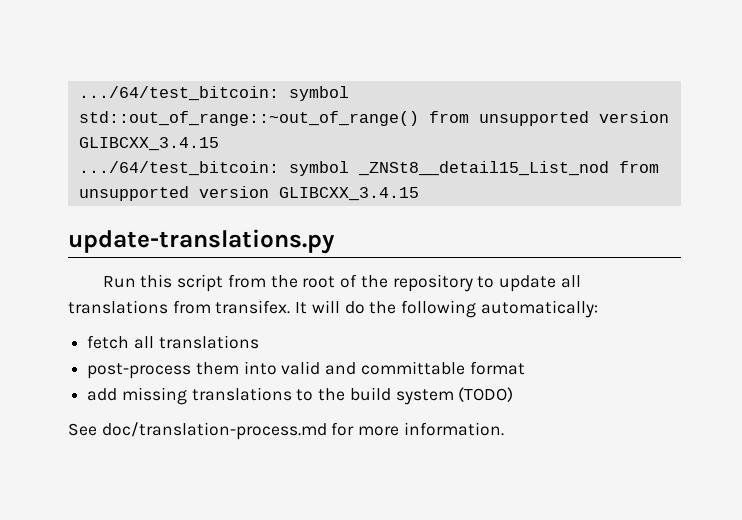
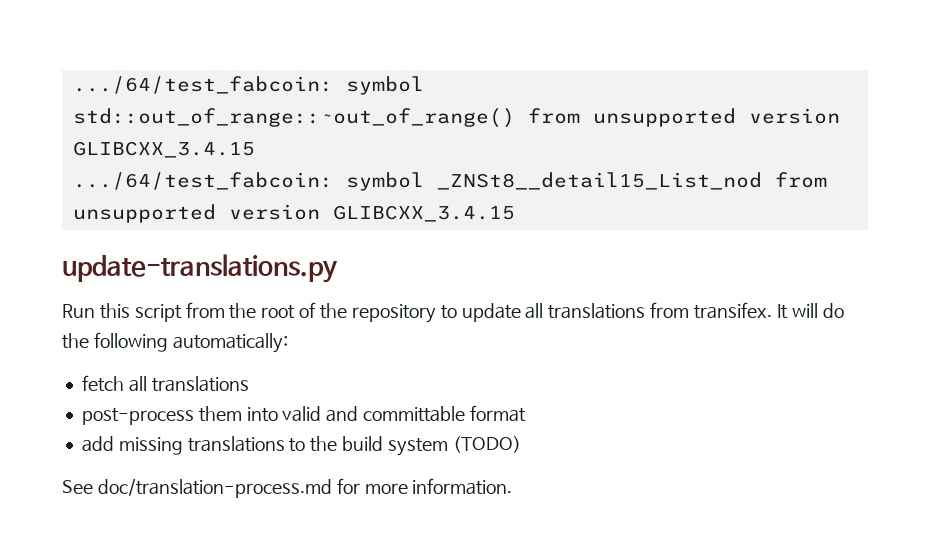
- .../64/test_bitcoin: symbol std::out_of_range::~out_of_range() from unsupported version GLIBCXX_3.4.15
+ .../64/test_fabcoin: symbol std::out_of_range::~out_of_range() from unsupported version GLIBCXX_3.4.15
- .../64/test_bitcoin: symbol _ZNSt8__detail15_List_nod from unsupported version GLIBCXX_3.4.15
+ .../64/test_fabcoin: symbol _ZNSt8__detail15_List_nod from unsupported version GLIBCXX_3.4.15

